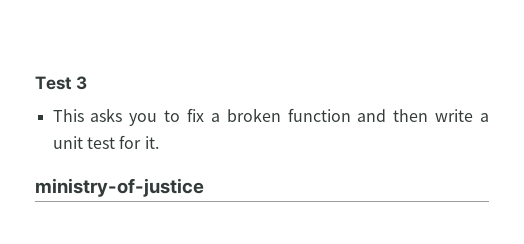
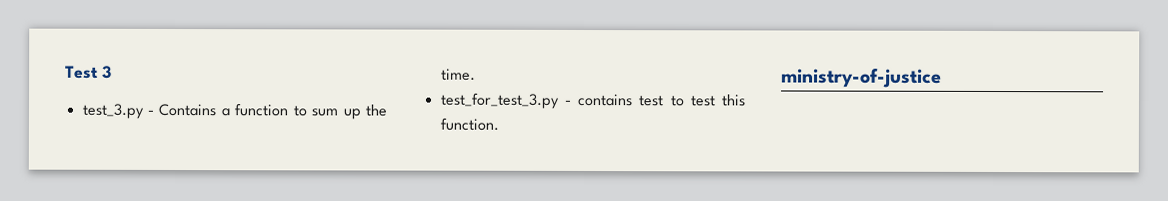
- This asks you to fix a broken function and then write a unit test for it.
+ test_3.py - Contains a function to sum up the time.
+ test_for_test_3.py - contains test to test this function.

